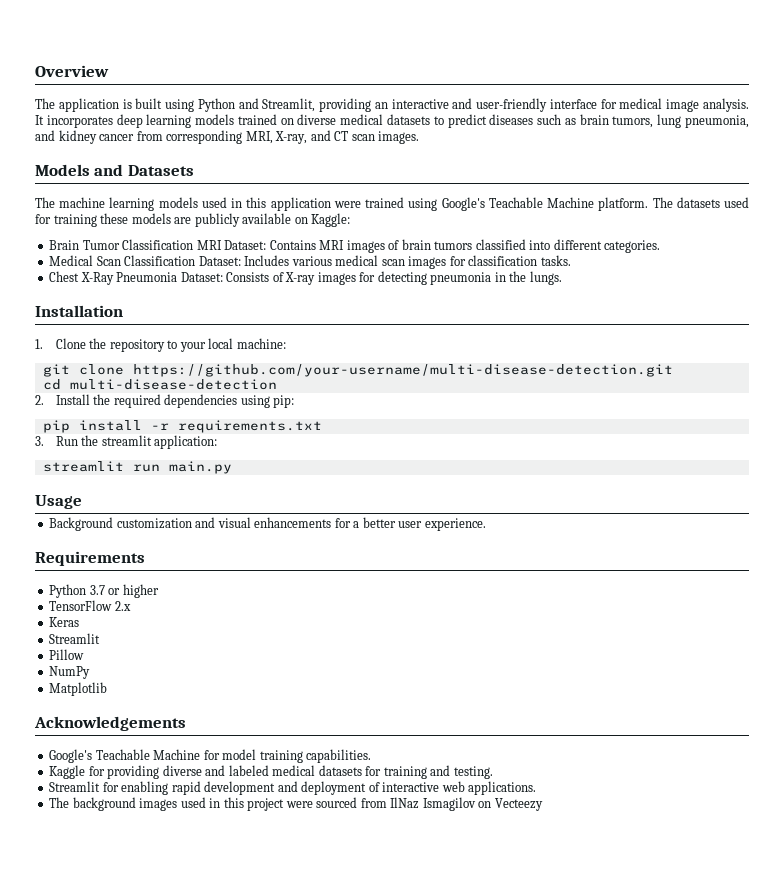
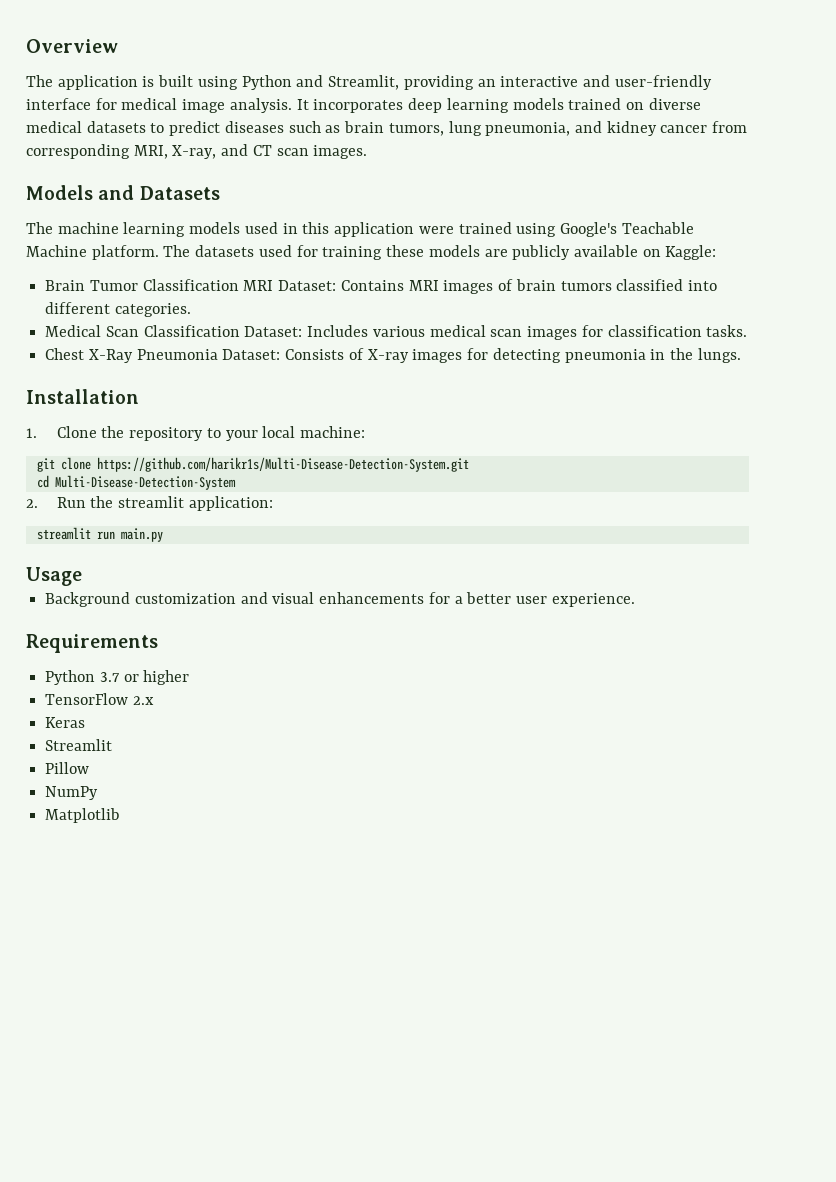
- git clone https://github.com/your-username/multi-disease-detection.git
+ git clone https://github.com/harikr1s/Multi-Disease-Detection-System.git
- cd multi-disease-detection
- 2. Install the required dependencies using pip:
- pip install -r requirements.txt
- 3. Run the streamlit application:
+ cd Multi-Disease-Detection-System
+ 2. Run the streamlit application:
- Acknowledgements
- Google's Teachable Machine for model training capabilities.
- Kaggle for providing diverse and labeled medical datasets for training and testing.
- Streamlit for enabling rapid development and deployment of interactive web applications.
- The background images used in this project were sourced from IlNaz Ismagilov on Vecteezy

